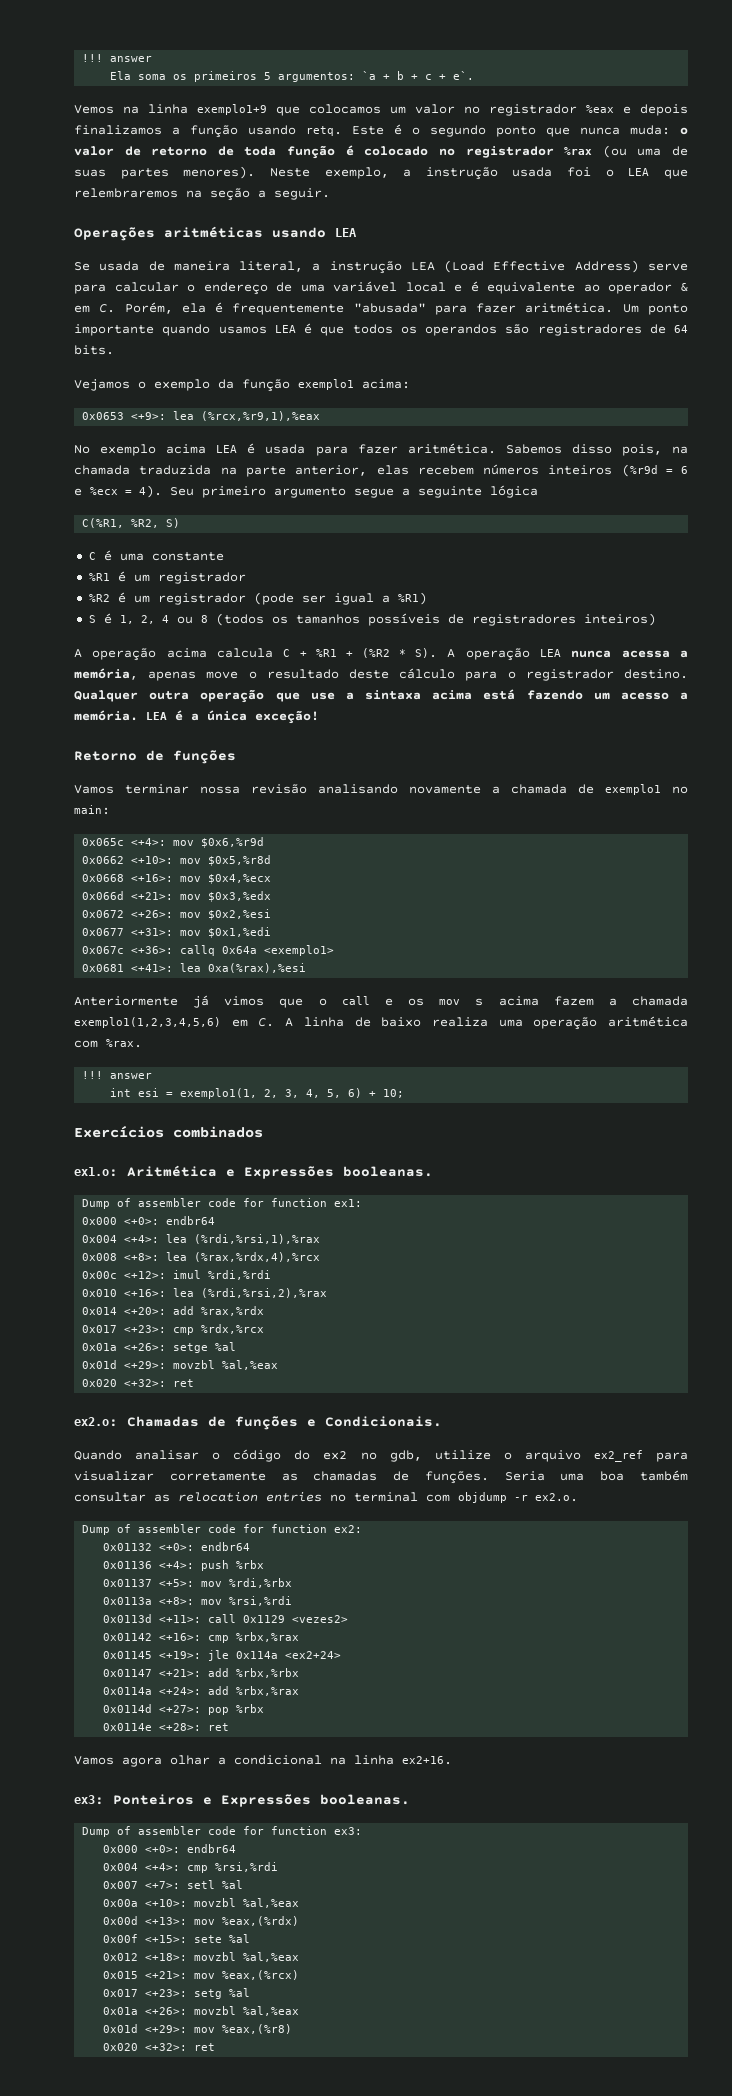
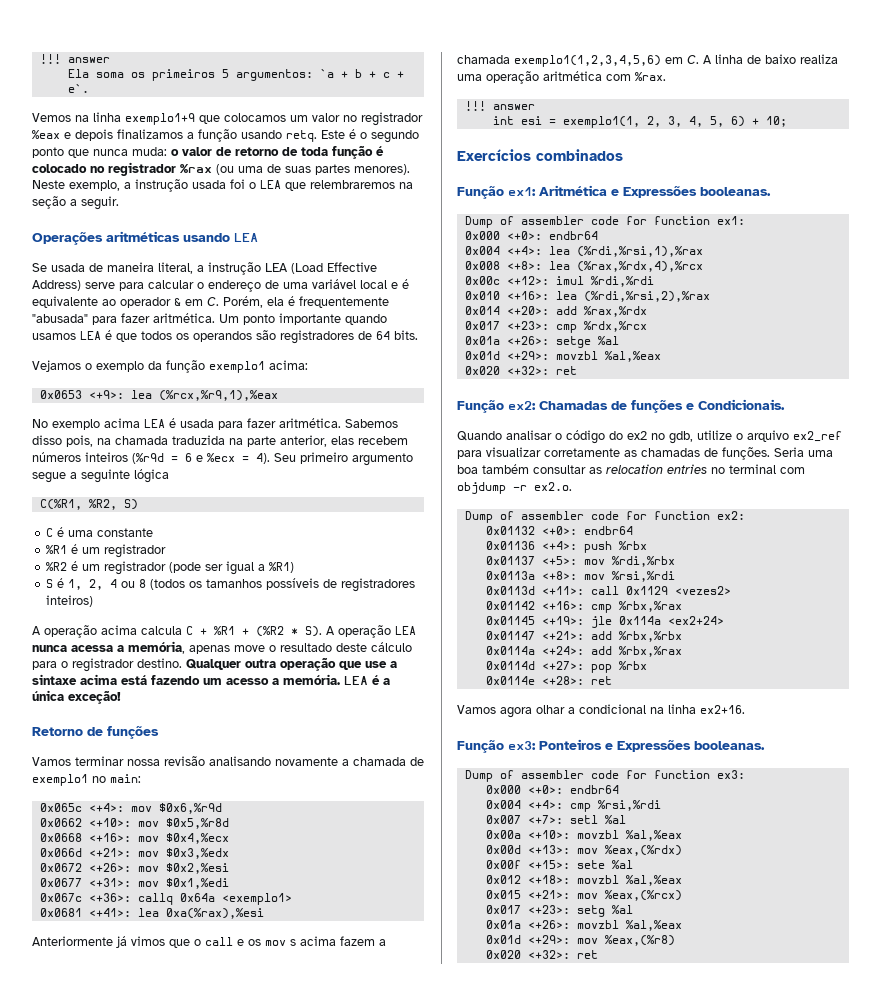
- Qualquer outra operação que use a sintaxa acima está fazendo um acesso a memória.
+ Qualquer outra operação que use a sintaxe acima está fazendo um acesso a memória.
- ex1.o: Aritmética e Expressões booleanas.
+ Função ex1: Aritmética e Expressões booleanas.
- ex2.o: Chamadas de funções e Condicionais.
+ Função ex2: Chamadas de funções e Condicionais.
- ex3: Ponteiros e Expressões booleanas.
+ Função ex3: Ponteiros e Expressões booleanas.

